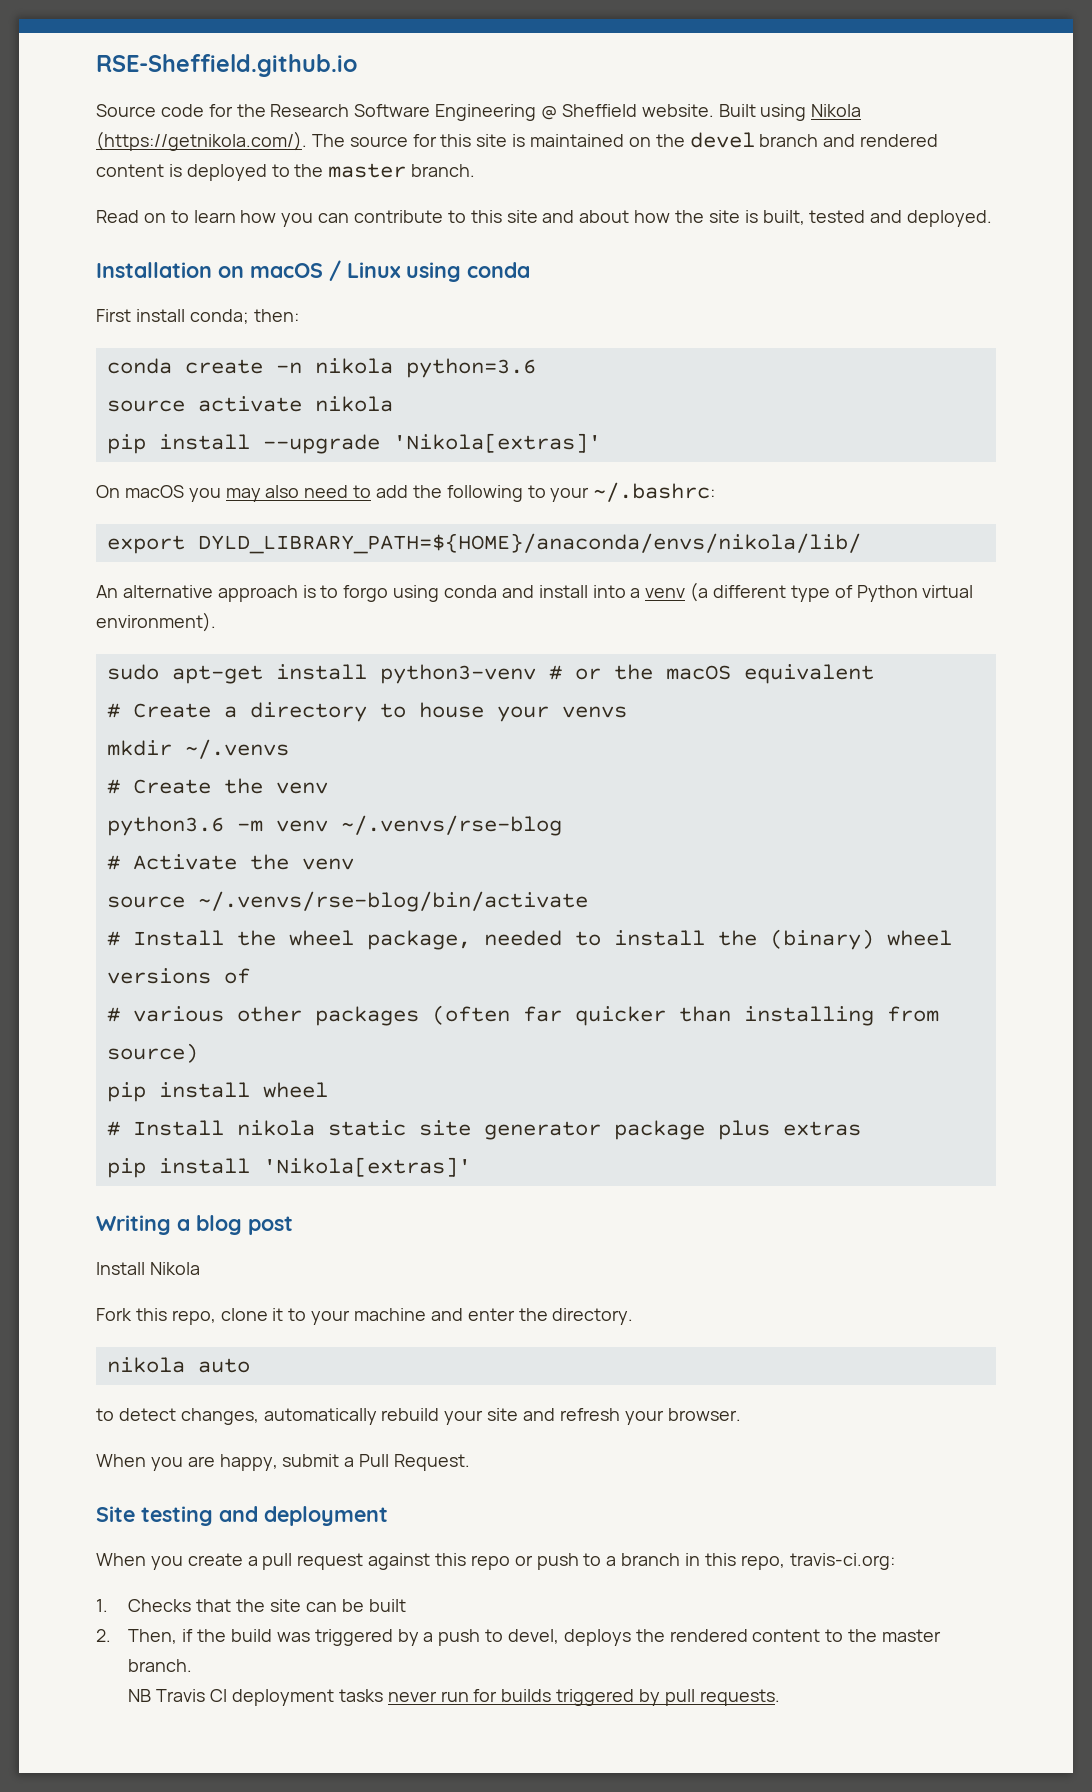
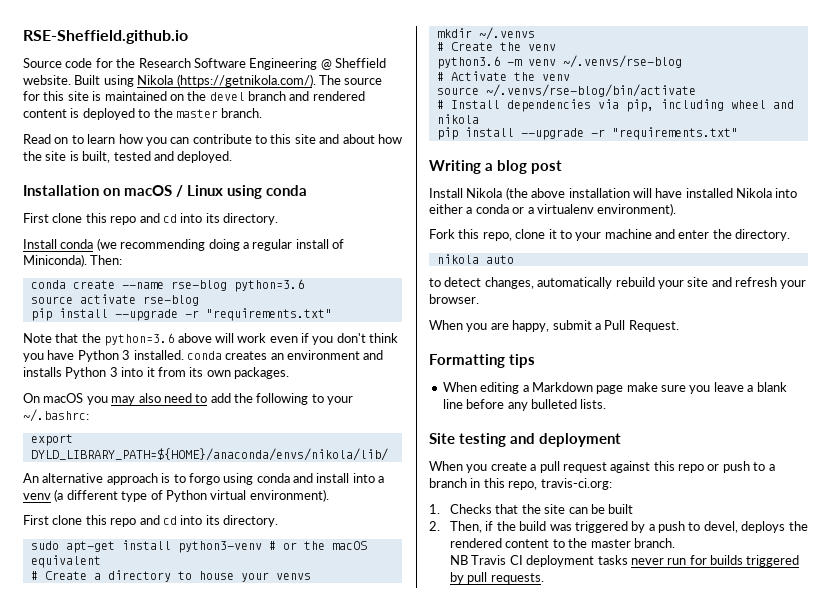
  Installation on macOS / Linux using conda
- First install conda; then:
+ First clone this repo and cd into its directory.
+ Install conda (we recommending doing a regular install of Miniconda). Then:
- conda create -n nikola python=3.6
+ conda create --name rse-blog python=3.6
- source activate nikola
- pip install --upgrade 'Nikola[extras]'
+ source activate rse-blog
+ pip install --upgrade -r "requirements.txt"
+ Note that the python=3.6 above will work even if you don't think you have Python 3 installed. conda creates an environment and installs Python 3 into it from its own packages.
  An alternative approach is to forgo using conda and install into a venv (a different type of Python virtual environment).
+ First clone this repo and cd into its directory.
- # Install the wheel package, needed to install the (binary) wheel versions of
- # various other packages (often far quicker than installing from source)
- pip install wheel
- # Install nikola static site generator package plus extras
- pip install 'Nikola[extras]'
+ # Install dependencies via pip, including wheel and nikola
+ pip install --upgrade -r "requirements.txt"
- Install Nikola
+ Install Nikola (the above installation will have installed Nikola into either a conda or a virtualenv environment).
+ Formatting tips
+ When editing a Markdown page make sure you leave a blank line before any bulleted lists.

